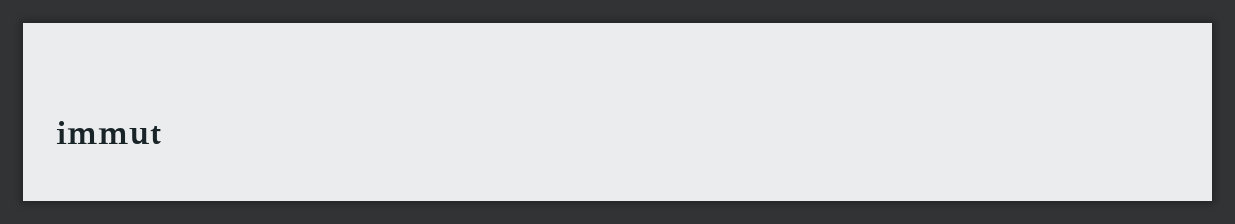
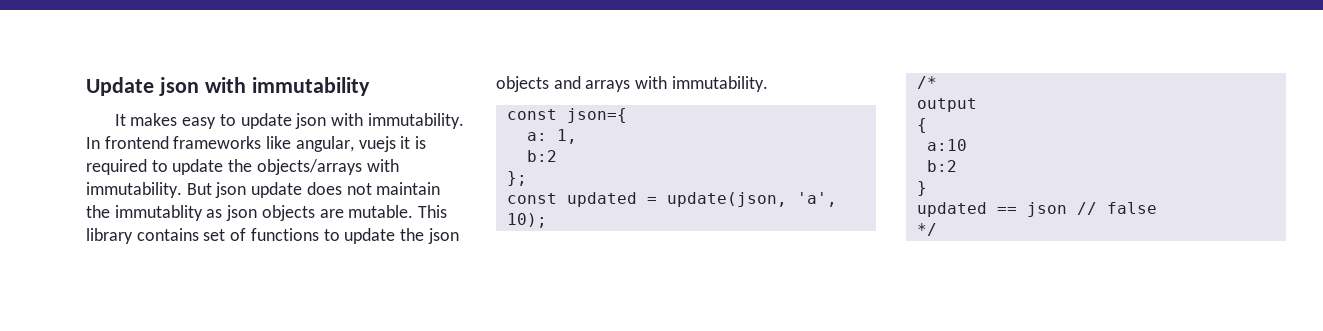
- immut
+ Update json with immutability
+ It makes easy to update json with immutability. In frontend frameworks like angular, vuejs it is required to update the objects/arrays with immutability. But json update does not maintain the immutablity as json objects are mutable. This library contains set of functions to update the json objects and arrays with immutability.
+ const json={
+ a: 1,
+ b:2
+ };
+ const updated = update(json, 'a', 10);
+ /*
+ output
+ {
+ a:10
+ b:2
+ }
+ updated == json // false
+ */

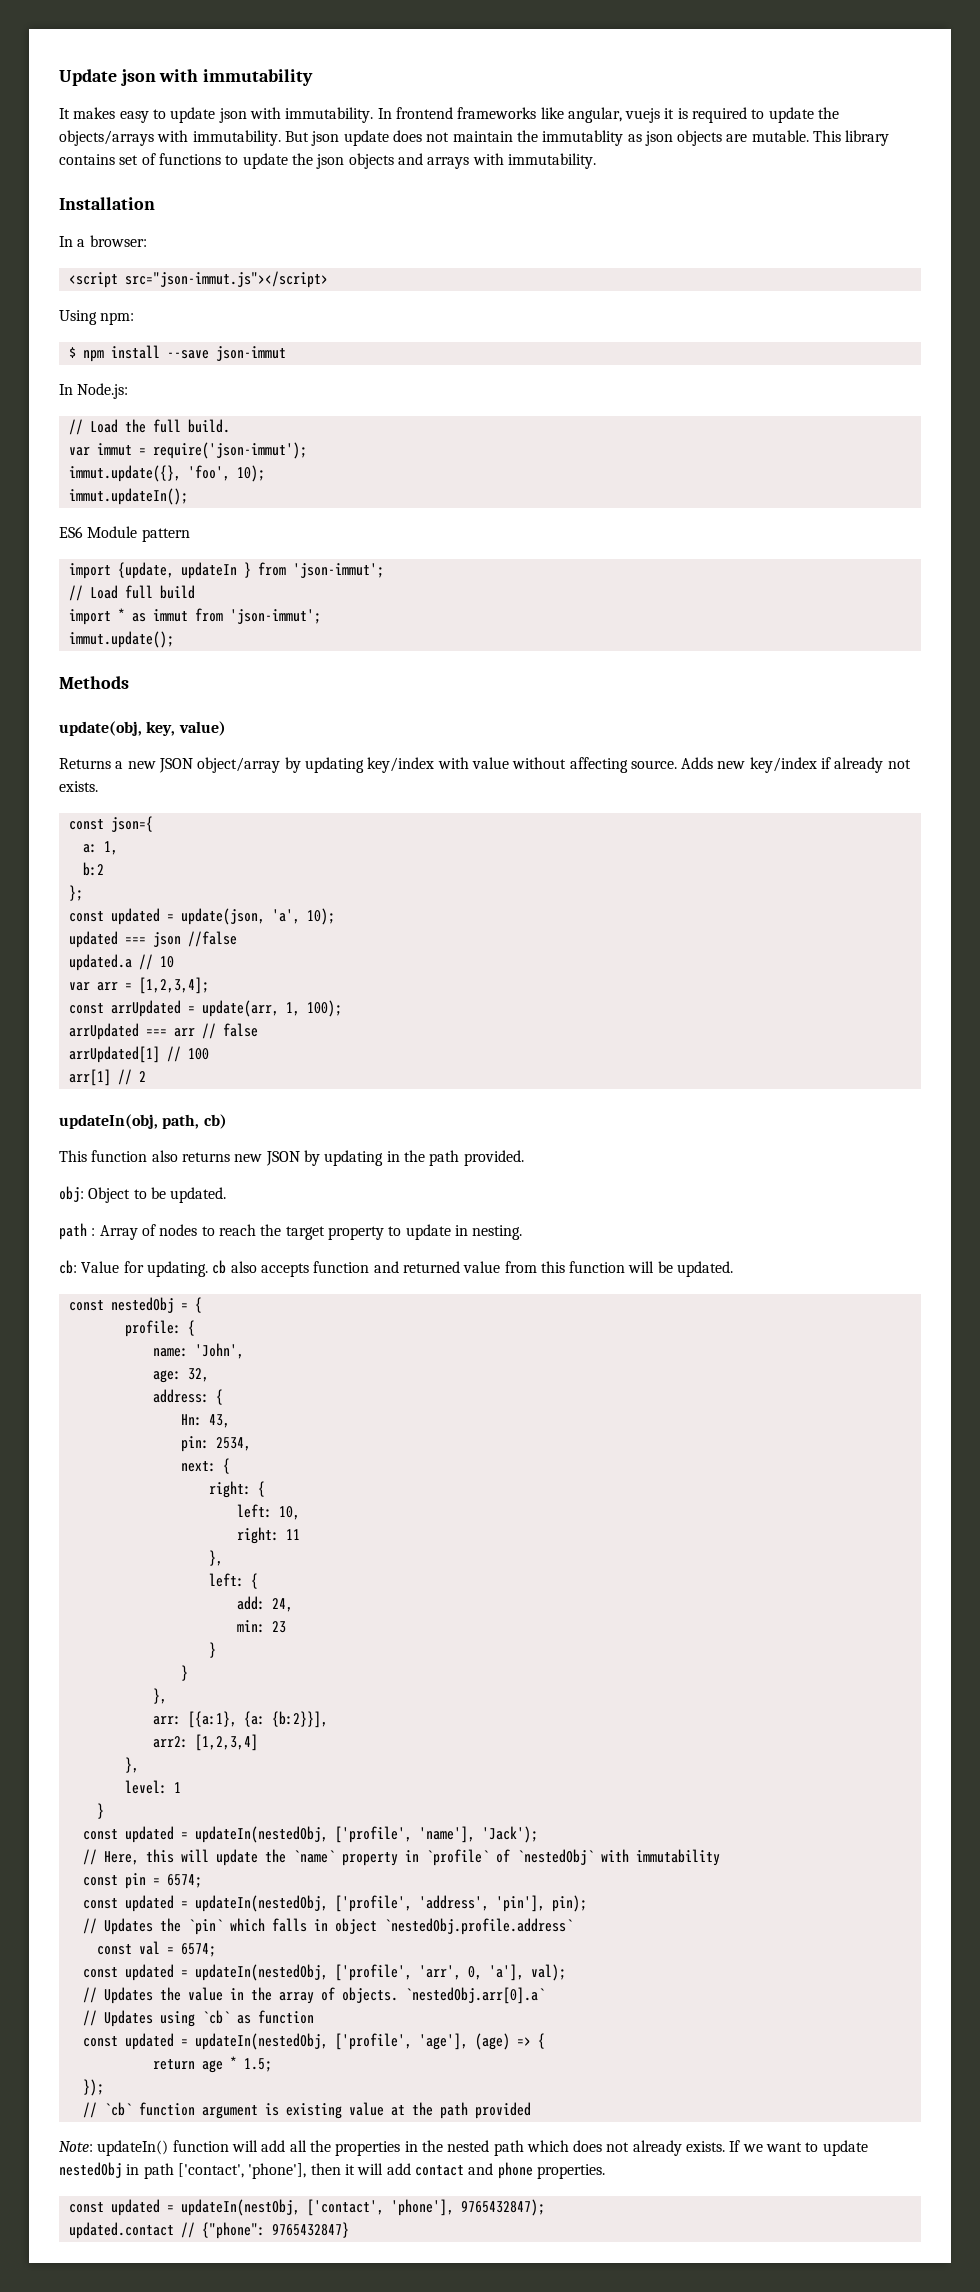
+ Installation
+ In a browser:
+ <script src="json-immut.js"></script>
+ Using npm:
+ $ npm install --save json-immut
+ In Node.js:
+ // Load the full build.
+ var immut = require('json-immut');
+ immut.update({}, 'foo', 10);
+ immut.updateIn();
+ ES6 Module pattern
+ import {update, updateIn } from 'json-immut';
+ // Load full build
+ import * as immut from 'json-immut';
+ immut.update();
+ Methods
+ update(obj, key, value)
+ Returns a new JSON object/array by updating key/index with value without affecting source. Adds new key/index if already not exists.
- /*
- output
- {
- a:10
- b:2
+ updated === json //false
+ updated.a // 10
+ var arr = [1,2,3,4];
+ const arrUpdated = update(arr, 1, 100);
+ arrUpdated === arr // false
+ arrUpdated[1] // 100
+ arr[1] // 2
+ updateIn(obj, path, cb)
+ This function also returns new JSON by updating in the path provided.
+ obj: Object to be updated.
+ path : Array of nodes to reach the target property to update in nesting.
+ cb: Value for updating. cb also accepts function and returned value from this function will be updated.
+ const nestedObj = {
+ profile: {
+ name: 'John',
+ age: 32,
+ address: {
+ Hn: 43,
+ pin: 2534,
+ next: {
+ right: {
+ left: 10,
+ right: 11
+ },
+ left: {
+ add: 24,
+ min: 23
  }
- updated == json // false
- */
+ }
+ },
+ arr: [{a:1}, {a: {b:2}}],
+ arr2: [1,2,3,4]
+ },
+ level: 1
+ }
+ const updated = updateIn(nestedObj, ['profile', 'name'], 'Jack');
+ // Here, this will update the `name` property in `profile` of `nestedObj` with immutability
+ const pin = 6574;
+ const updated = updateIn(nestedObj, ['profile', 'address', 'pin'], pin);
+ // Updates the `pin` which falls in object `nestedObj.profile.address`
+ const val = 6574;
+ const updated = updateIn(nestedObj, ['profile', 'arr', 0, 'a'], val);
+ // Updates the value in the array of objects. `nestedObj.arr[0].a`
+ // Updates using `cb` as function
+ const updated = updateIn(nestedObj, ['profile', 'age'], (age) => {
+ return age * 1.5;
+ });
+ // `cb` function argument is existing value at the path provided
+ Note: updateIn() function will add all the properties in the nested path which does not already exists. If we want to update nestedObj in path ['contact', 'phone'], then it will add contact and phone properties.
+ const updated = updateIn(nestObj, ['contact', 'phone'], 9765432847);
+ updated.contact // {"phone": 9765432847}

